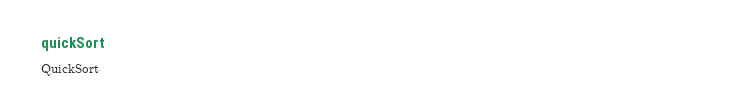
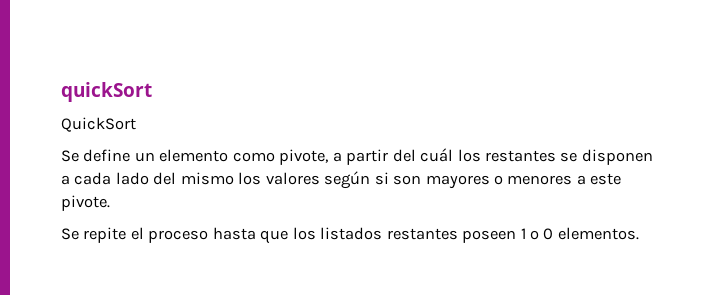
+ Se define un elemento como pivote, a partir del cuál los restantes se disponen a cada lado del mismo los valores según si son mayores o menores a este pivote.
+ Se repite el proceso hasta que los listados restantes poseen 1 o 0 elementos.

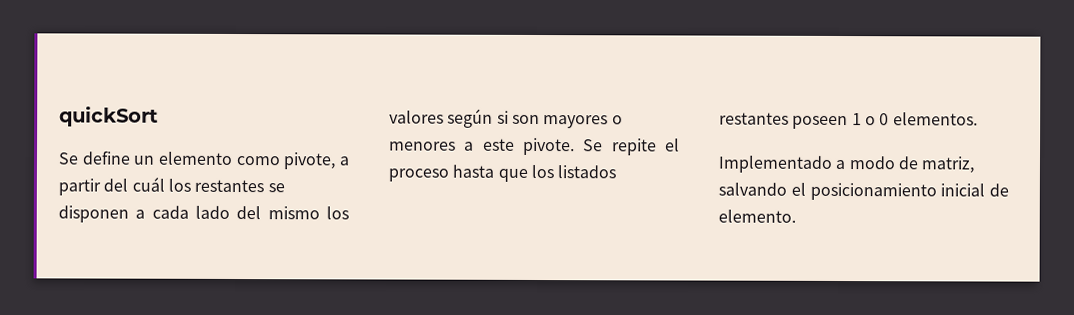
- QuickSort
- Se define un elemento como pivote, a partir del cuál los restantes se disponen a cada lado del mismo los valores según si son mayores o menores a este pivote.
- Se repite el proceso hasta que los listados restantes poseen 1 o 0 elementos.
+ Se define un elemento como pivote, a partir del cuál los restantes se disponen a cada lado del mismo los valores según si son mayores o menores a este pivote. Se repite el proceso hasta que los listados restantes poseen 1 o 0 elementos.
+ Implementado a modo de matriz, salvando el posicionamiento inicial de elemento.

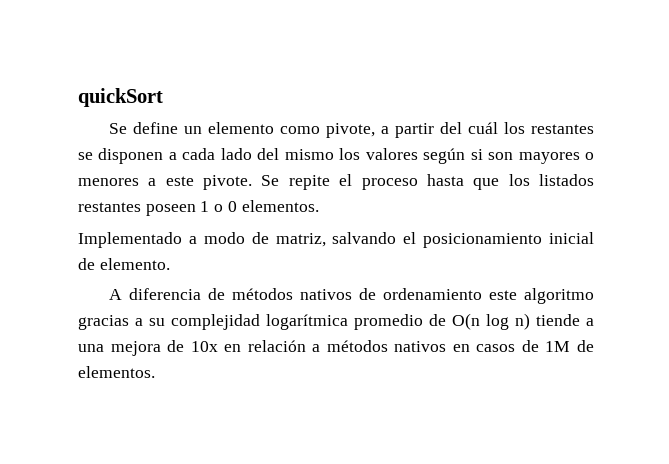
+ A diferencia de métodos nativos de ordenamiento este algoritmo gracias a su complejidad logarítmica promedio de O(n log n) tiende a una mejora de 10x en relación a métodos nativos en casos de 1M de elementos.

